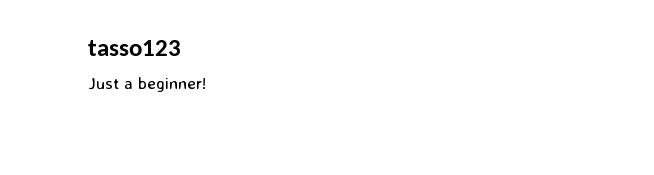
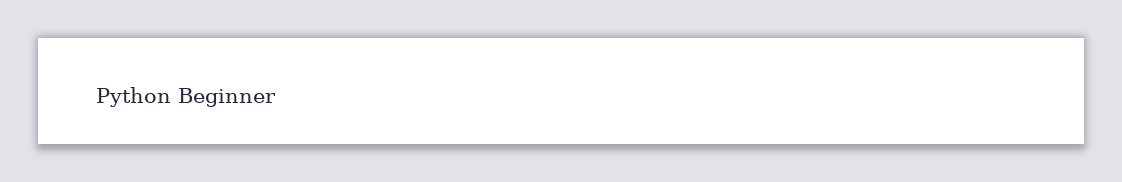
- tasso123
- Just a beginner!
+ Python Beginner

